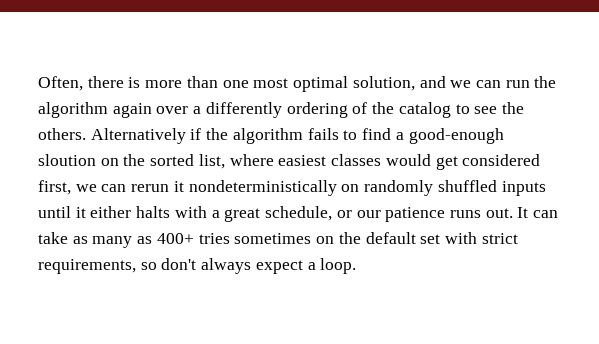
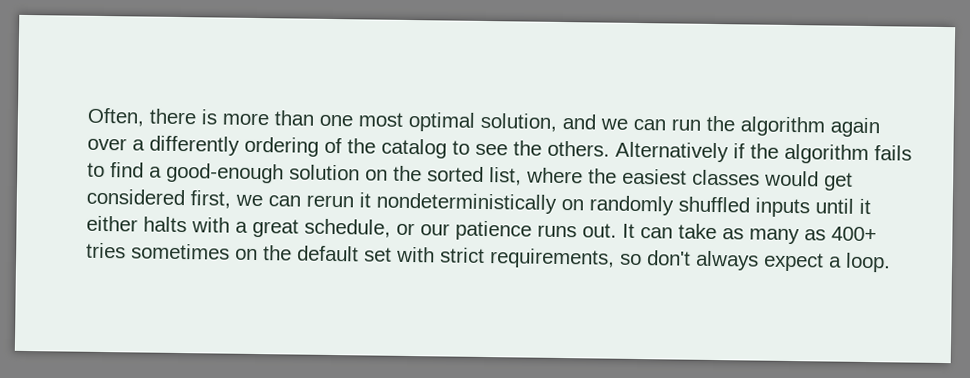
- Alternatively if the algorithm fails to find a good-enough sloution on the sorted list, where easiest classes would get considered first, we can rerun it nondeterministically on randomly shuffled inputs until it either halts with a great schedule, or our patience runs out.
+ Alternatively if the algorithm fails to find a good-enough solution on the sorted list, where the easiest classes would get considered first, we can rerun it nondeterministically on randomly shuffled inputs until it either halts with a great schedule, or our patience runs out.

